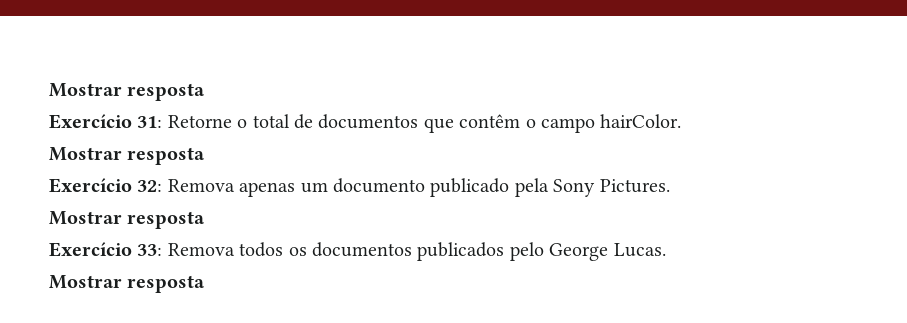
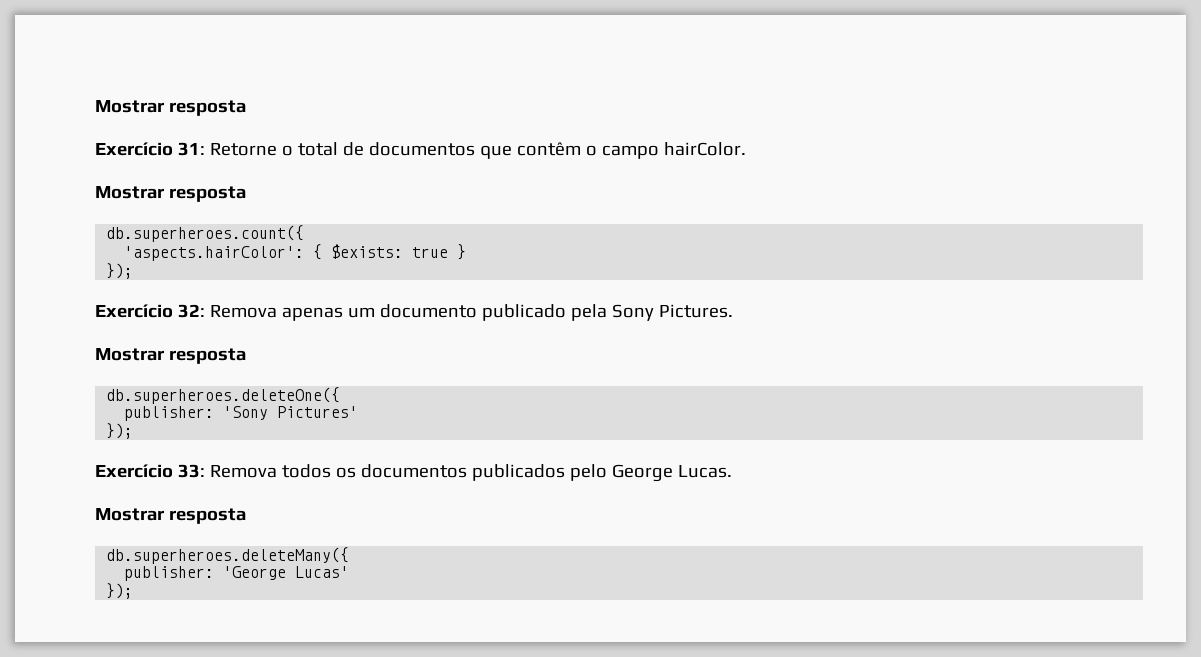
+ db.superheroes.count({
+ 'aspects.hairColor': { $exists: true }
+ });
+ db.superheroes.deleteOne({
+ publisher: 'Sony Pictures'
+ });
+ db.superheroes.deleteMany({
+ publisher: 'George Lucas'
+ });

